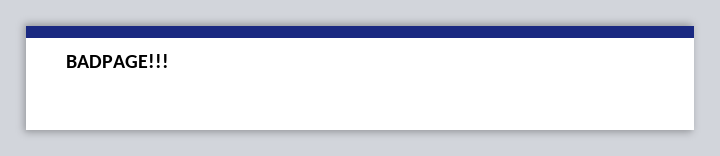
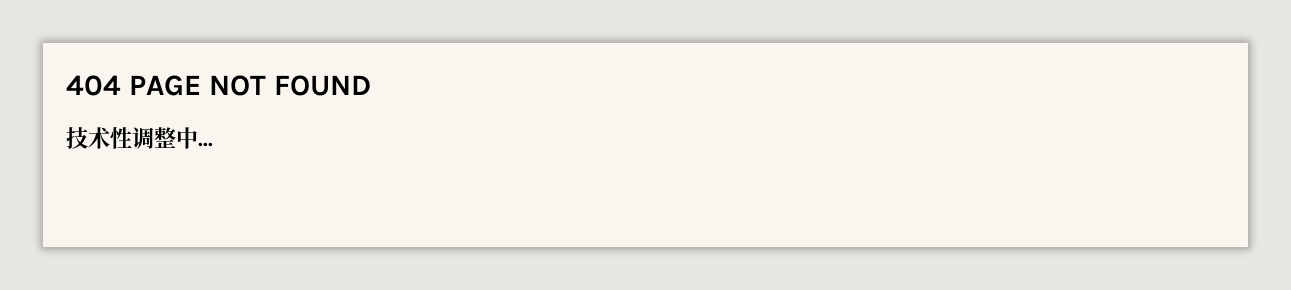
- BADPAGE!!!
+ 404 PAGE NOT FOUND
+ 技术性调整中...

